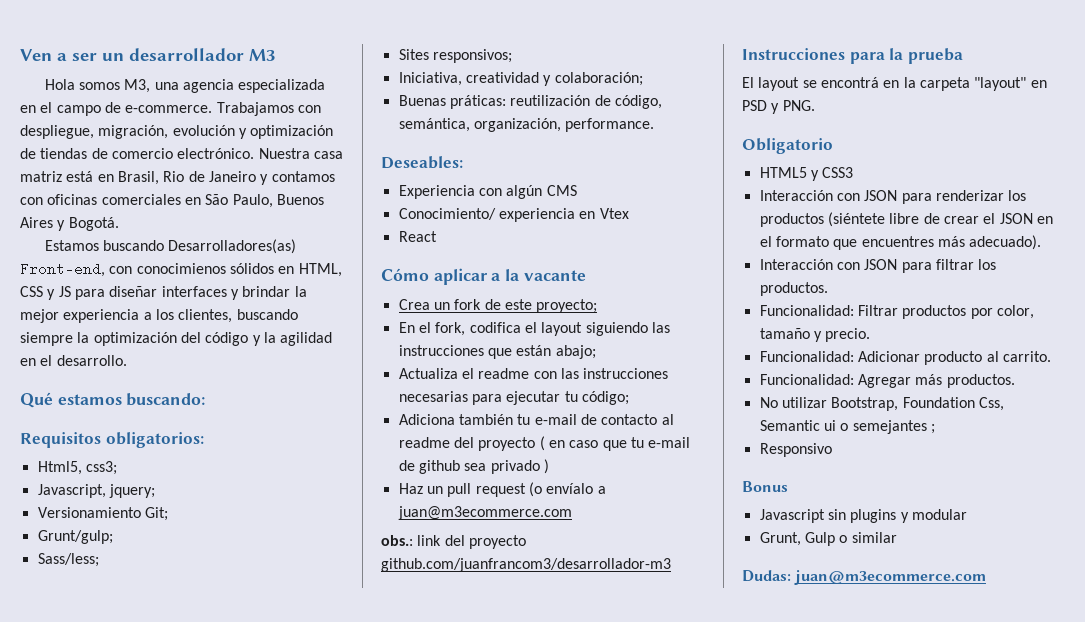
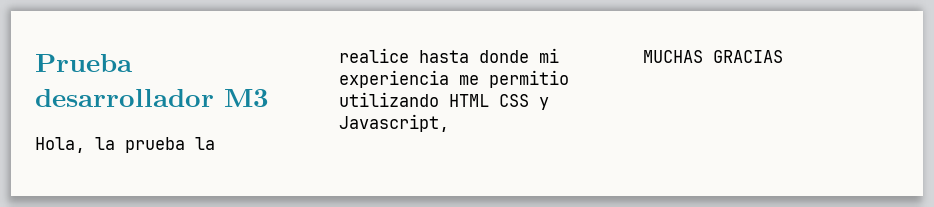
- Ven a ser un desarrollador M3
- Hola somos M3, una agencia especializada en el campo de e-commerce. Trabajamos con despliegue, migración, evolución y optimización de tiendas de comercio electrónico. Nuestra casa matriz está en Brasil, Rio de Janeiro y contamos con oficinas comerciales en São Paulo, Buenos Aires y Bogotá.
- Estamos buscando Desarrolladores(as) Front-end, con conocimienos sólidos en HTML, CSS y JS para diseñar interfaces y brindar la mejor experiencia a los clientes, buscando siempre la optimización del código y la agilidad en el desarrollo.
- Qué estamos buscando:
- Requisitos obligatorios:
- Html5, css3;
- Javascript, jquery;
- Versionamiento Git;
- Grunt/gulp;
- Sass/less;
- Sites responsivos;
- Iniciativa, creatividad y colaboración;
- Buenas práticas: reutilización de código, semántica, organización, performance.
- Deseables:
- Experiencia con algún CMS
- Conocimiento/ experiencia en Vtex
- React
- Cómo aplicar a la vacante
- Crea un fork de este proyecto;
- En el fork, codifica el layout siguiendo las instrucciones que están abajo;
- Actualiza el readme con las instrucciones necesarias para ejecutar tu código;
- Adiciona también tu e-mail de contacto al readme del proyecto ( en caso que tu e-mail de github sea privado )
- Haz un pull request (o envíalo a juan@m3ecommerce.com
- obs.: link del proyecto github.com/juanfrancom3/desarrollador-m3
- Instrucciones para la prueba
- El layout se encontrá en la carpeta "layout" en PSD y PNG.
- Obligatorio
- HTML5 y CSS3
- Interacción con JSON para renderizar los productos (siéntete libre de crear el JSON en el formato que encuentres más adecuado).
- Interacción con JSON para filtrar los productos.
- Funcionalidad: Filtrar productos por color, tamaño y precio.
- Funcionalidad: Adicionar producto al carrito.
- Funcionalidad: Agregar más productos.
- No utilizar Bootstrap, Foundation Css, Semantic ui o semejantes ;
- Responsivo
- Bonus
- Javascript sin plugins y modular
- Grunt, Gulp o similar
- Dudas: juan@m3ecommerce.com
+ Prueba desarrollador M3
+ Hola, la prueba la realice hasta donde mi experiencia me permitio utilizando HTML CSS y Javascript,
+ MUCHAS GRACIAS

